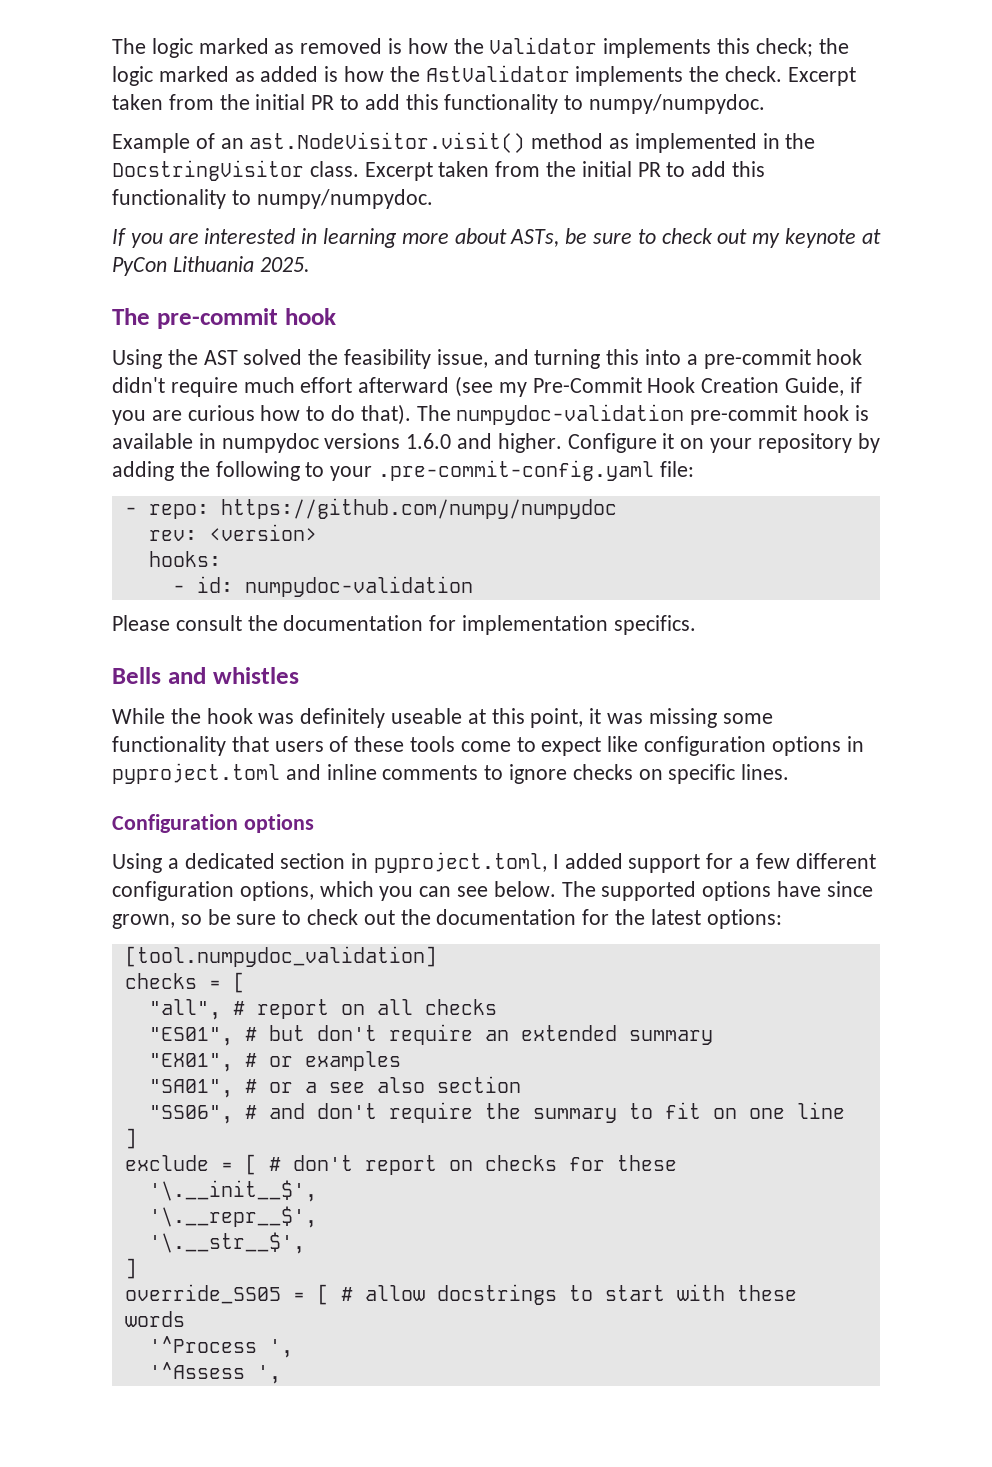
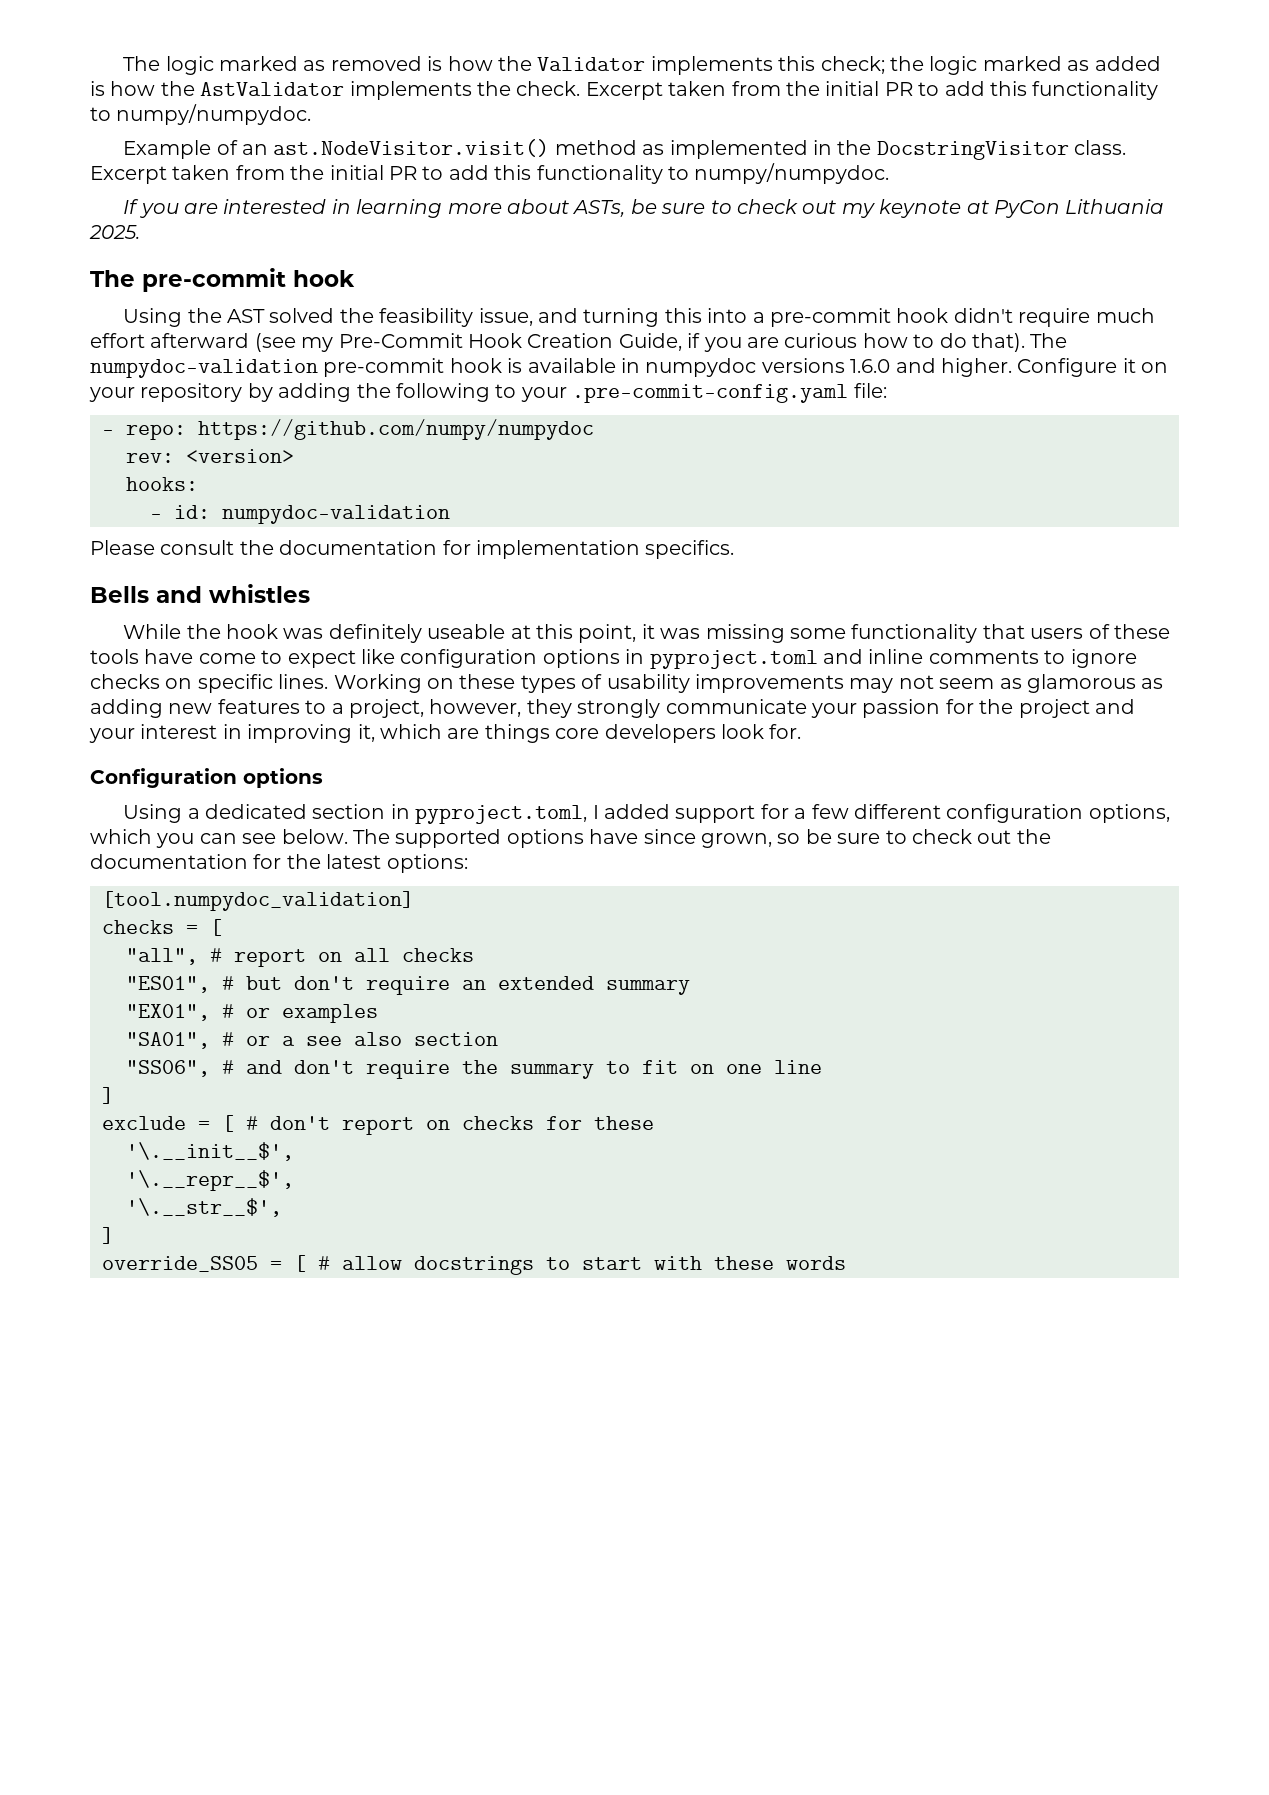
- While the hook was definitely useable at this point, it was missing some functionality that users of these tools come to expect like configuration options in pyproject.toml and inline comments to ignore checks on specific lines.
+ While the hook was definitely useable at this point, it was missing some functionality that users of these tools have come to expect like configuration options in pyproject.toml and inline comments to ignore checks on specific lines. Working on these types of usability improvements may not seem as glamorous as adding new features to a project, however, they strongly communicate your passion for the project and your interest in improving it, which are things core developers look for.
- '^Process ',
- '^Assess ',

